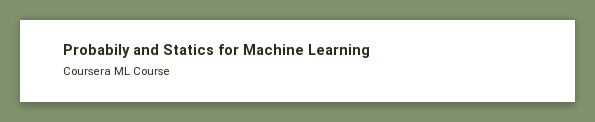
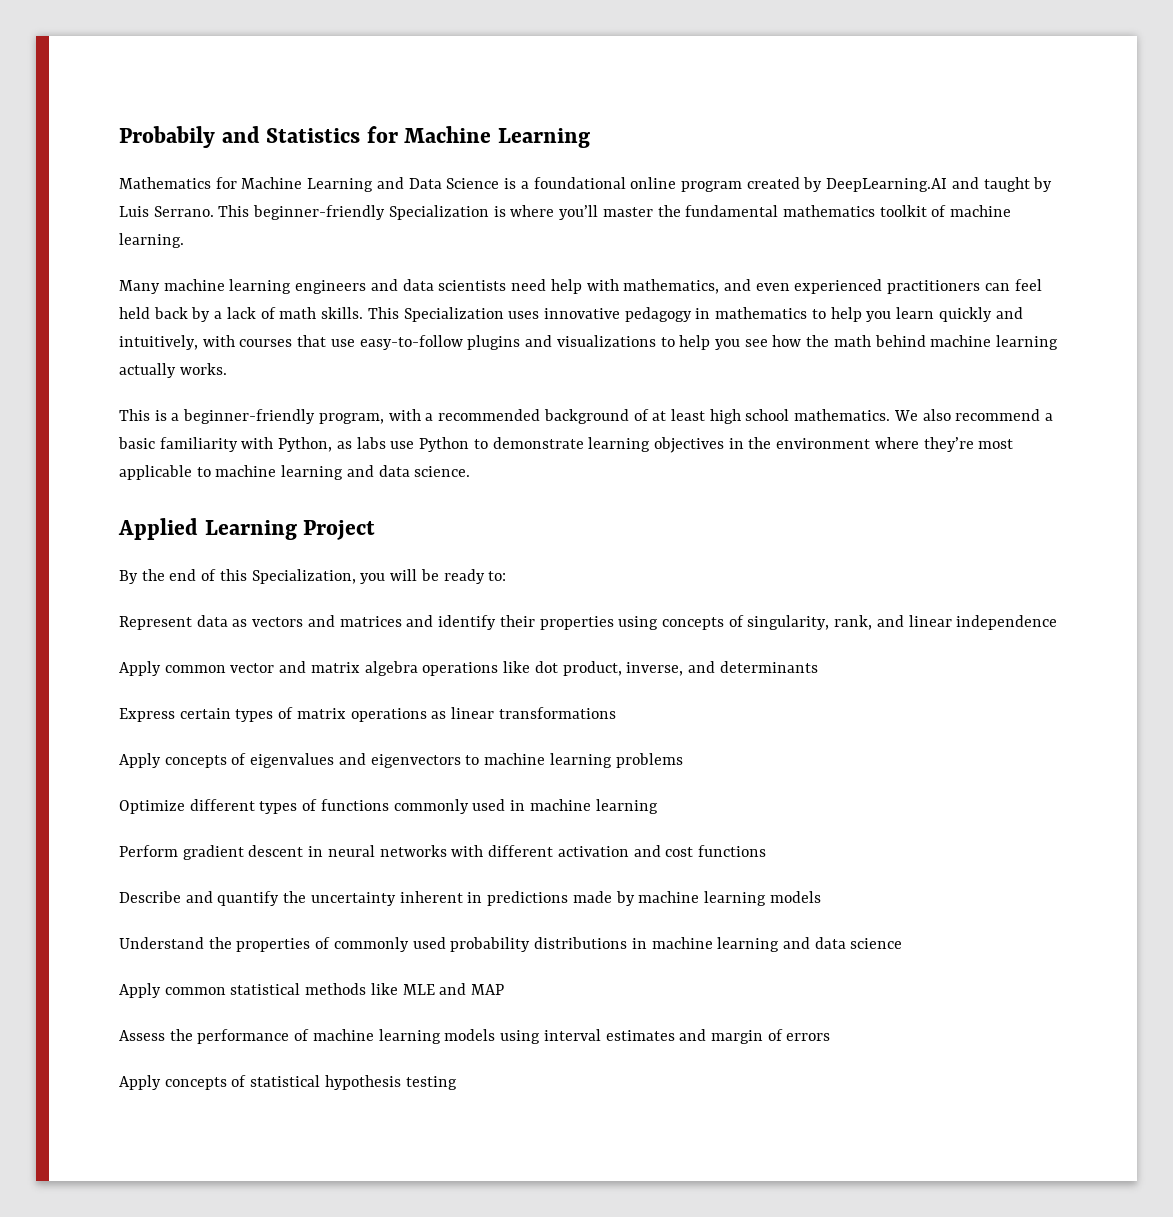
- Probabily and Statics for Machine Learning
+ Probabily and Statistics for Machine Learning
- Coursera ML Course
+ Mathematics for Machine Learning and Data Science is a foundational online program created by DeepLearning.AI and taught by Luis Serrano. This beginner-friendly Specialization is where you’ll master the fundamental mathematics toolkit of machine learning.
+ Many machine learning engineers and data scientists need help with mathematics, and even experienced practitioners can feel held back by a lack of math skills. This Specialization uses innovative pedagogy in mathematics to help you learn quickly and intuitively, with courses that use easy-to-follow plugins and visualizations to help you see how the math behind machine learning actually works.
+ This is a beginner-friendly program, with a recommended background of at least high school mathematics. We also recommend a basic familiarity with Python, as labs use Python to demonstrate learning objectives in the environment where they’re most applicable to machine learning and data science.
+ Applied Learning Project
+ By the end of this Specialization, you will be ready to:
+ Represent data as vectors and matrices and identify their properties using concepts of singularity, rank, and linear independence
+ Apply common vector and matrix algebra operations like dot product, inverse, and determinants
+ Express certain types of matrix operations as linear transformations
+ Apply concepts of eigenvalues and eigenvectors to machine learning problems
+ Optimize different types of functions commonly used in machine learning
+ Perform gradient descent in neural networks with different activation and cost functions
+ Describe and quantify the uncertainty inherent in predictions made by machine learning models
+ Understand the properties of commonly used probability distributions in machine learning and data science
+ Apply common statistical methods like MLE and MAP
+ Assess the performance of machine learning models using interval estimates and margin of errors
+ Apply concepts of statistical hypothesis testing

